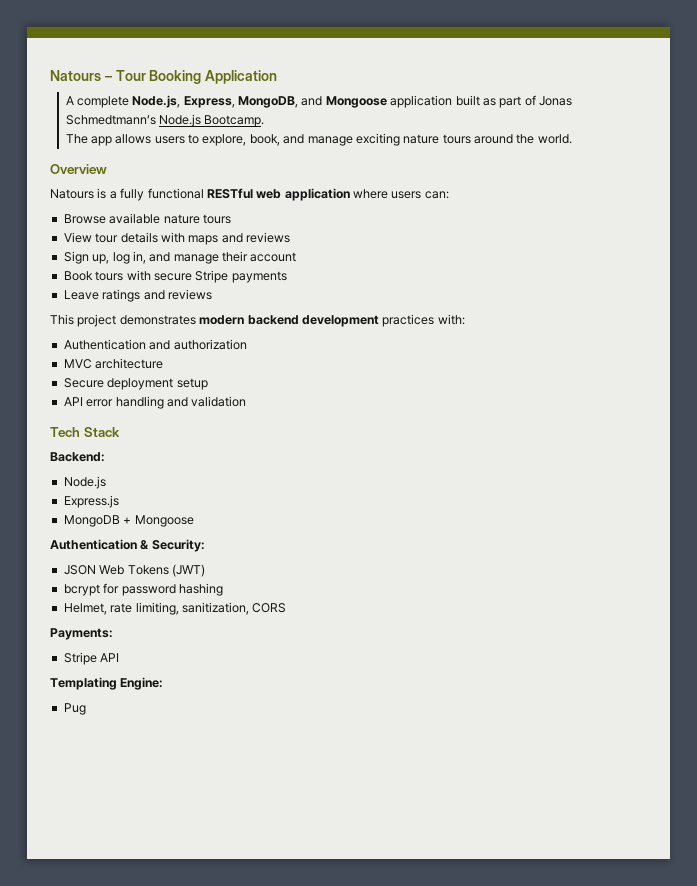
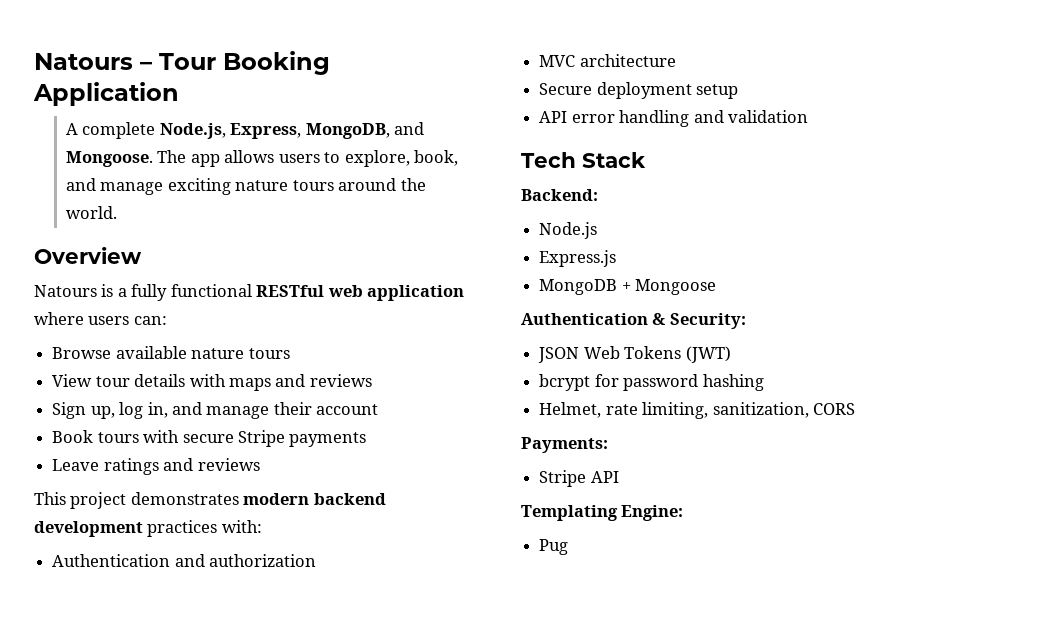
- A complete Node.js, Express, MongoDB, and Mongoose application built as part of Jonas Schmedtmann’s Node.js Bootcamp.
- The app allows users to explore, book, and manage exciting nature tours around the world.
+ A complete Node.js, Express, MongoDB, and Mongoose. The app allows users to explore, book, and manage exciting nature tours around the world.

